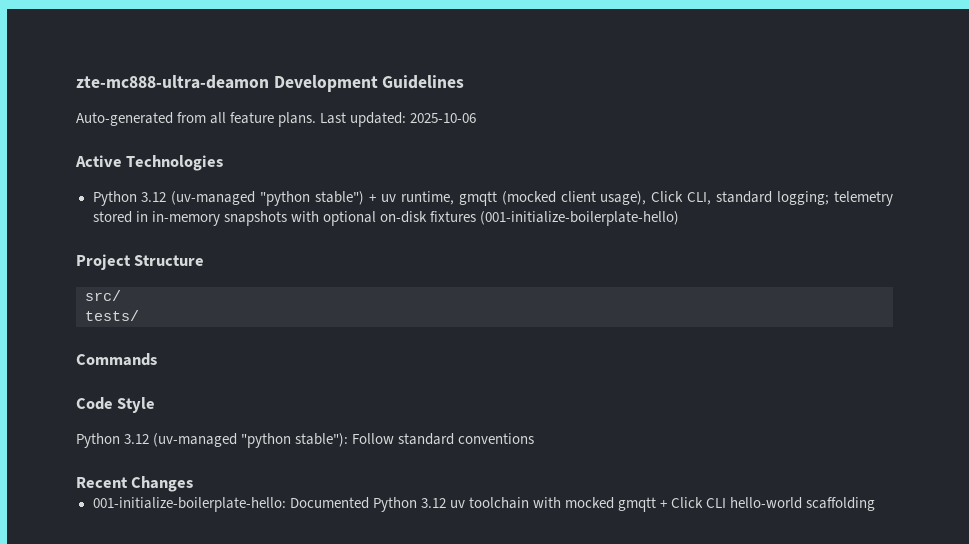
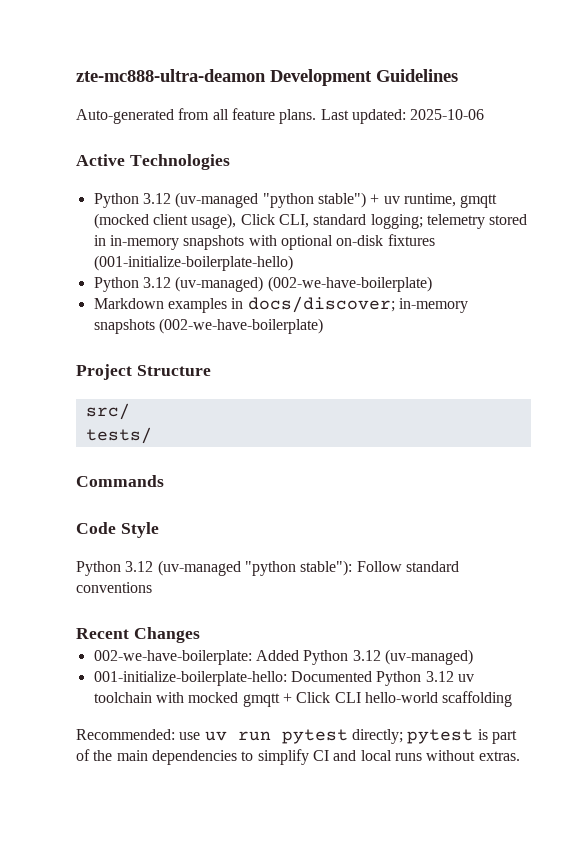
+ Python 3.12 (uv-managed) (002-we-have-boilerplate)
+ Markdown examples in docs/discover; in-memory snapshots (002-we-have-boilerplate)
+ 002-we-have-boilerplate: Added Python 3.12 (uv-managed)
+ Recommended: use uv run pytest directly; pytest is part of the main dependencies to simplify CI and local runs without extras.

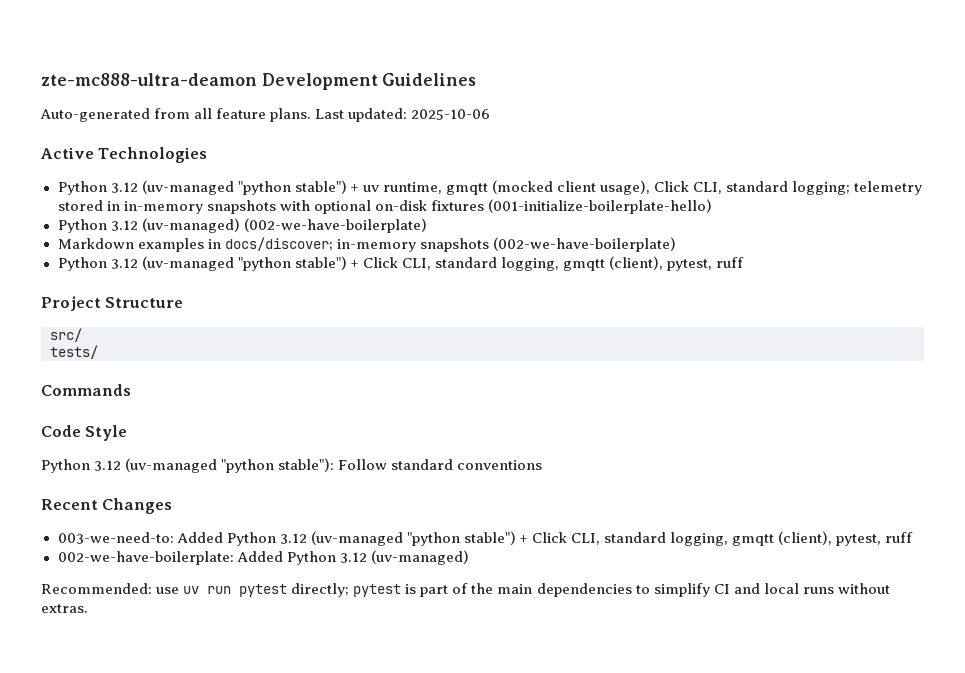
  Markdown examples in docs/discover; in-memory snapshots (002-we-have-boilerplate)
+ Python 3.12 (uv-managed "python stable") + Click CLI, standard logging, gmqtt (client), pytest, ruff
+ 003-we-need-to: Added Python 3.12 (uv-managed "python stable") + Click CLI, standard logging, gmqtt (client), pytest, ruff
- 001-initialize-boilerplate-hello: Documented Python 3.12 uv toolchain with mocked gmqtt + Click CLI hello-world scaffolding

